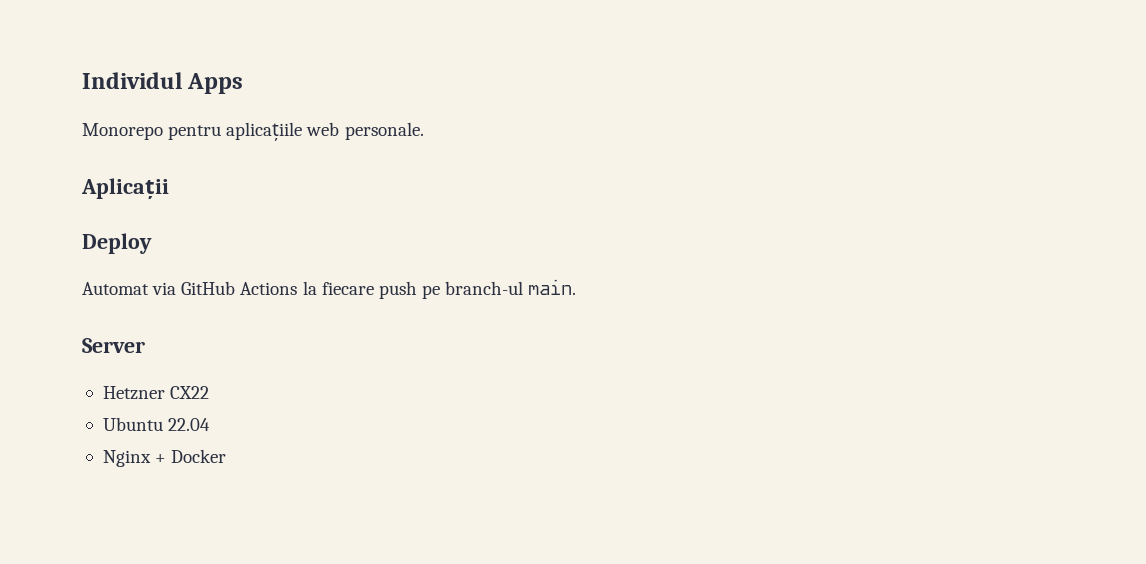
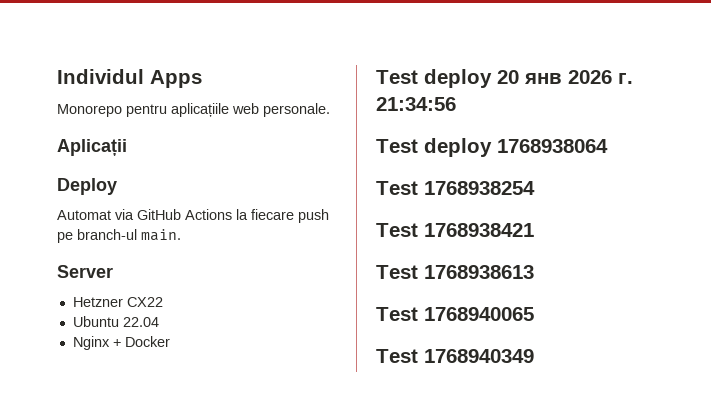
+ Test deploy 20 янв 2026 г. 21:34:56
+ Test deploy 1768938064
+ Test 1768938254
+ Test 1768938421
+ Test 1768938613
+ Test 1768940065
+ Test 1768940349

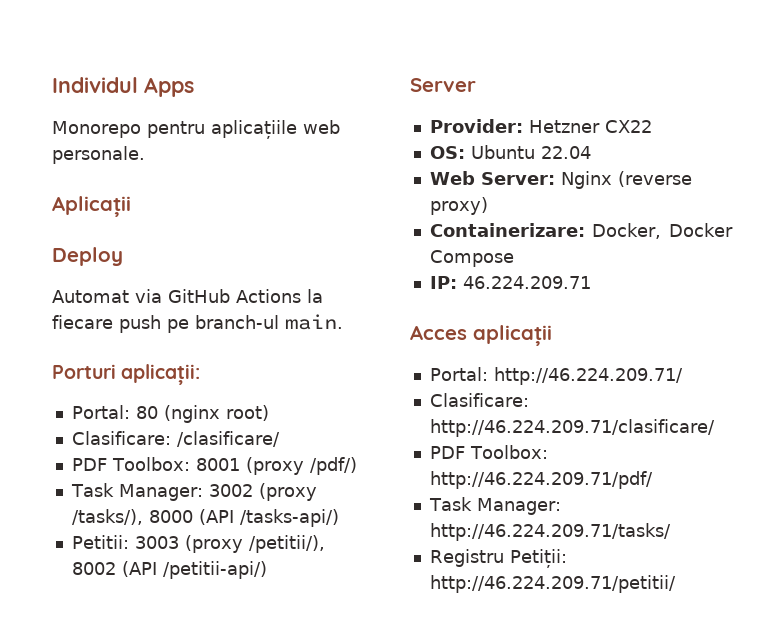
+ Porturi aplicații:
+ Portal: 80 (nginx root)
+ Clasificare: /clasificare/
+ PDF Toolbox: 8001 (proxy /pdf/)
+ Task Manager: 3002 (proxy /tasks/), 8000 (API /tasks-api/)
+ Petitii: 3003 (proxy /petitii/), 8002 (API /petitii-api/)
- Hetzner CX22
+ Provider: Hetzner CX22
- Ubuntu 22.04
+ OS: Ubuntu 22.04
- Nginx + Docker
- Test deploy 20 янв 2026 г. 21:34:56
- Test deploy 1768938064
- Test 1768938254
- Test 1768938421
- Test 1768938613
- Test 1768940065
- Test 1768940349
+ Web Server: Nginx (reverse proxy)
+ Containerizare: Docker, Docker Compose
+ IP: 46.224.209.71
+ Acces aplicații
+ Portal: http://46.224.209.71/
+ Clasificare: http://46.224.209.71/clasificare/
+ PDF Toolbox: http://46.224.209.71/pdf/
+ Task Manager: http://46.224.209.71/tasks/
+ Registru Petiții: http://46.224.209.71/petitii/

